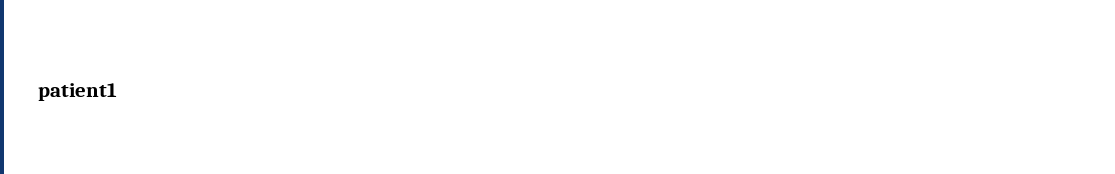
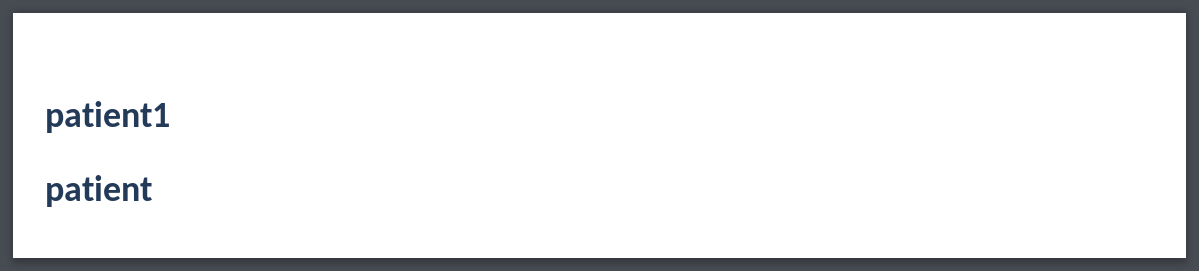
+ patient

